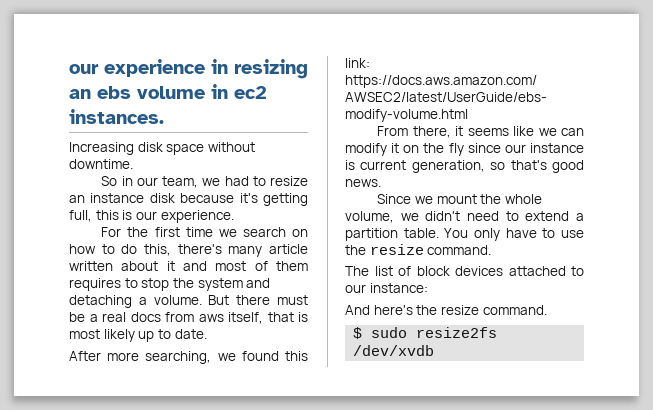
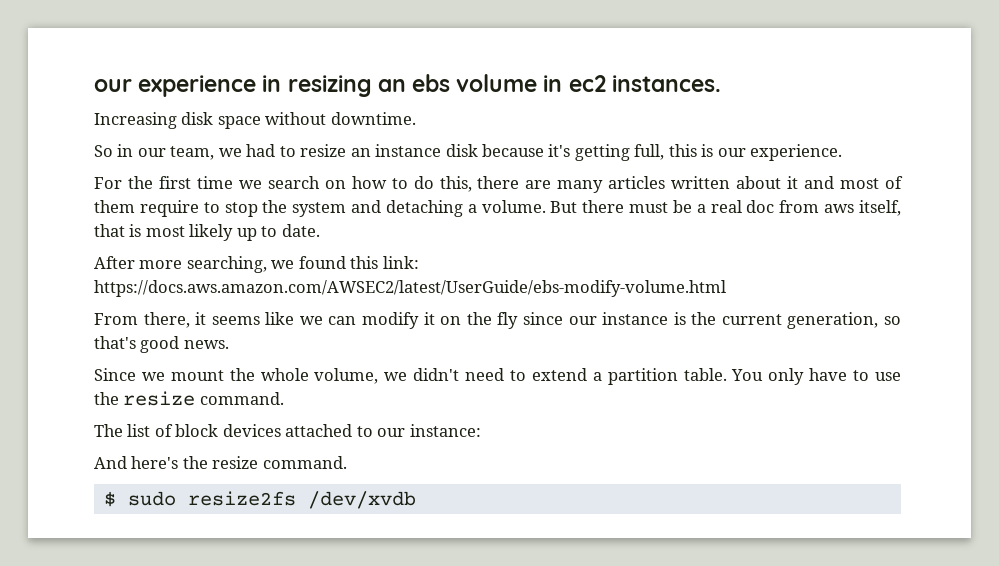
- For the first time we search on how to do this, there's many article written about it and most of them requires to stop the system and detaching a volume.
+ For the first time we search on how to do this, there are many articles written about it and most of them require to stop the system and detaching a volume.
- But there must be a real docs from aws itself, that is most likely up to date.
+ But there must be a real doc from aws itself, that is most likely up to date.
- From there, it seems like we can modify it on the fly since our instance is current generation, so that's good news.
+ From there, it seems like we can modify it on the fly since our instance is the current generation, so that's good news.

